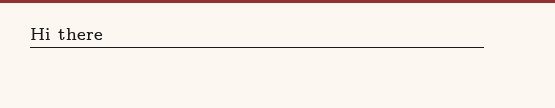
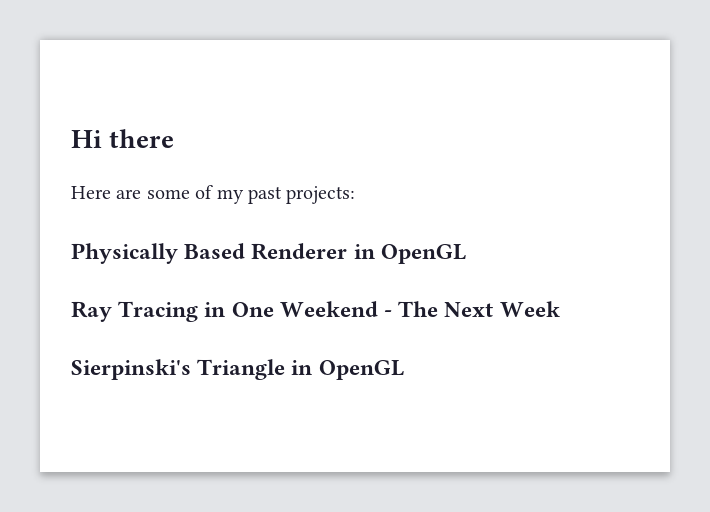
+ Here are some of my past projects:
+ Physically Based Renderer in OpenGL
+ Ray Tracing in One Weekend - The Next Week
+ Sierpinski's Triangle in OpenGL

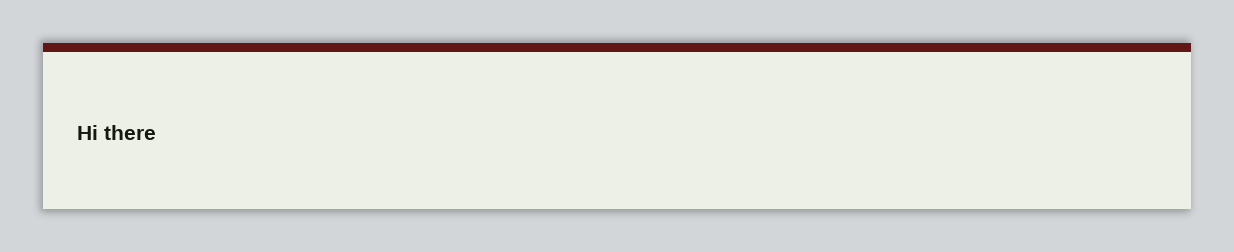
- Here are some of my past projects:
- Physically Based Renderer in OpenGL
- Ray Tracing in One Weekend - The Next Week
- Sierpinski's Triangle in OpenGL

